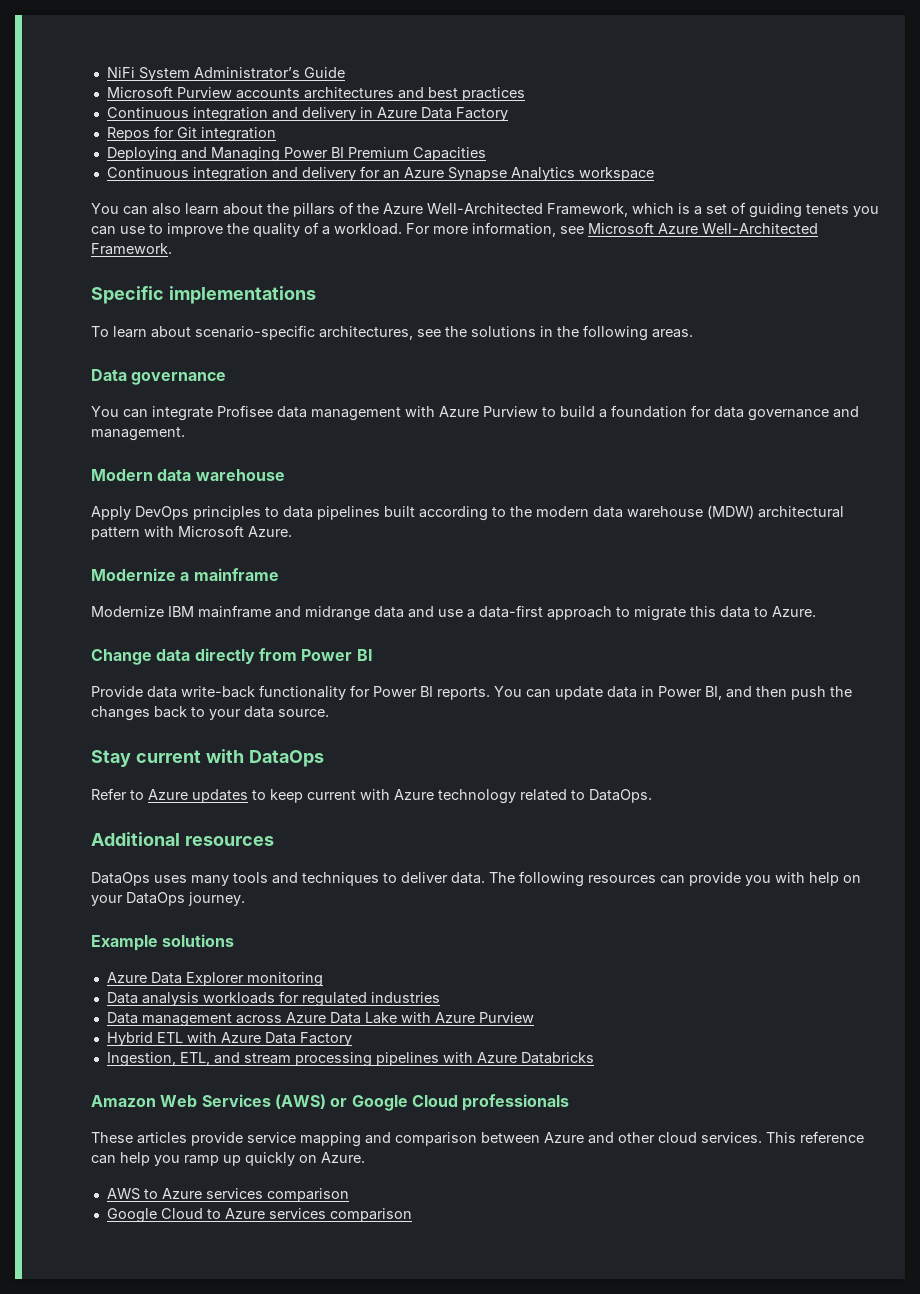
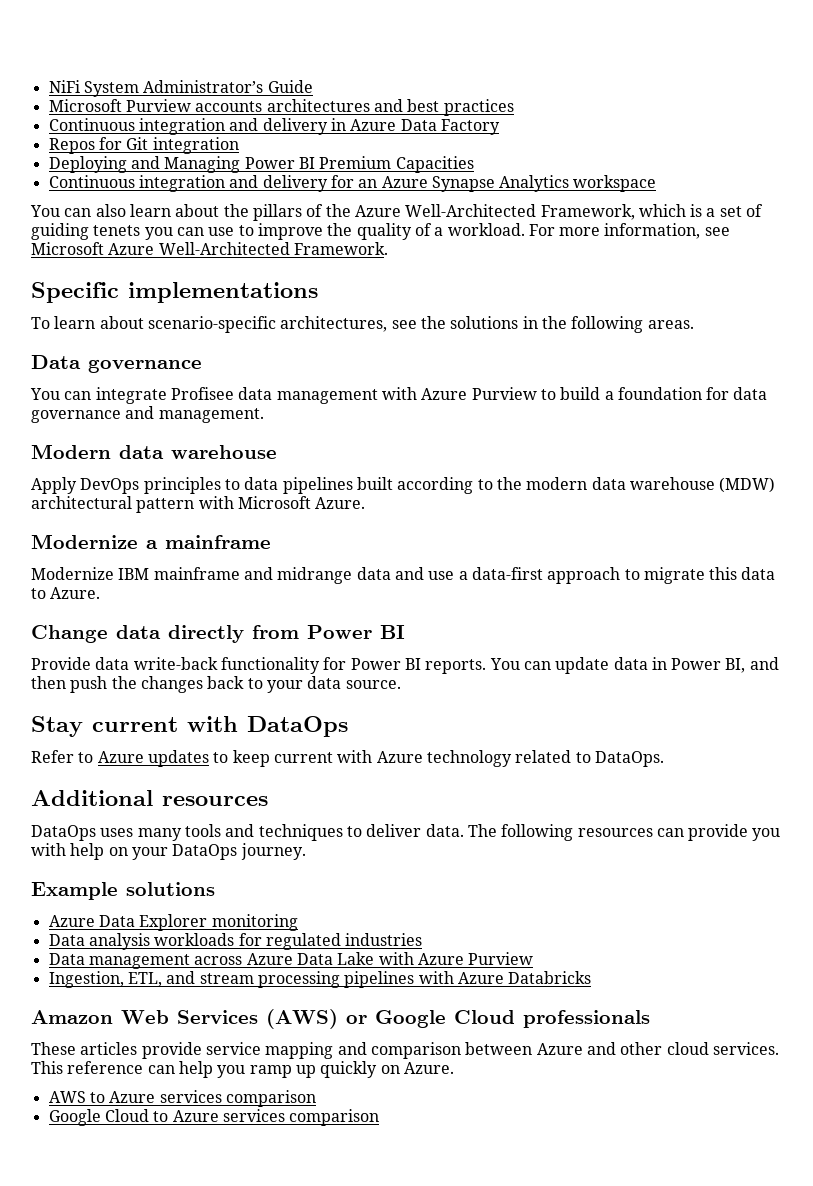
- Hybrid ETL with Azure Data Factory

